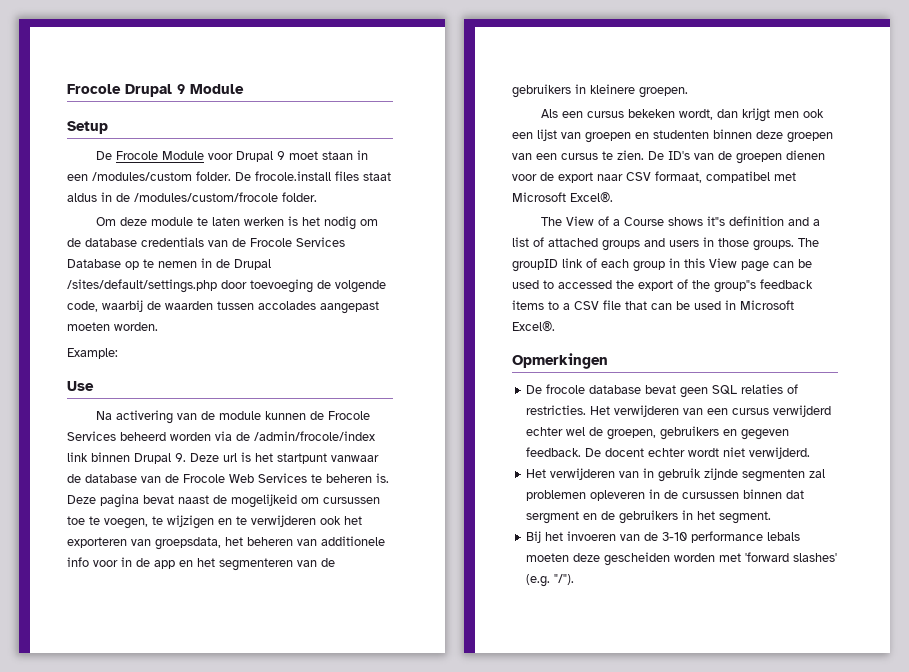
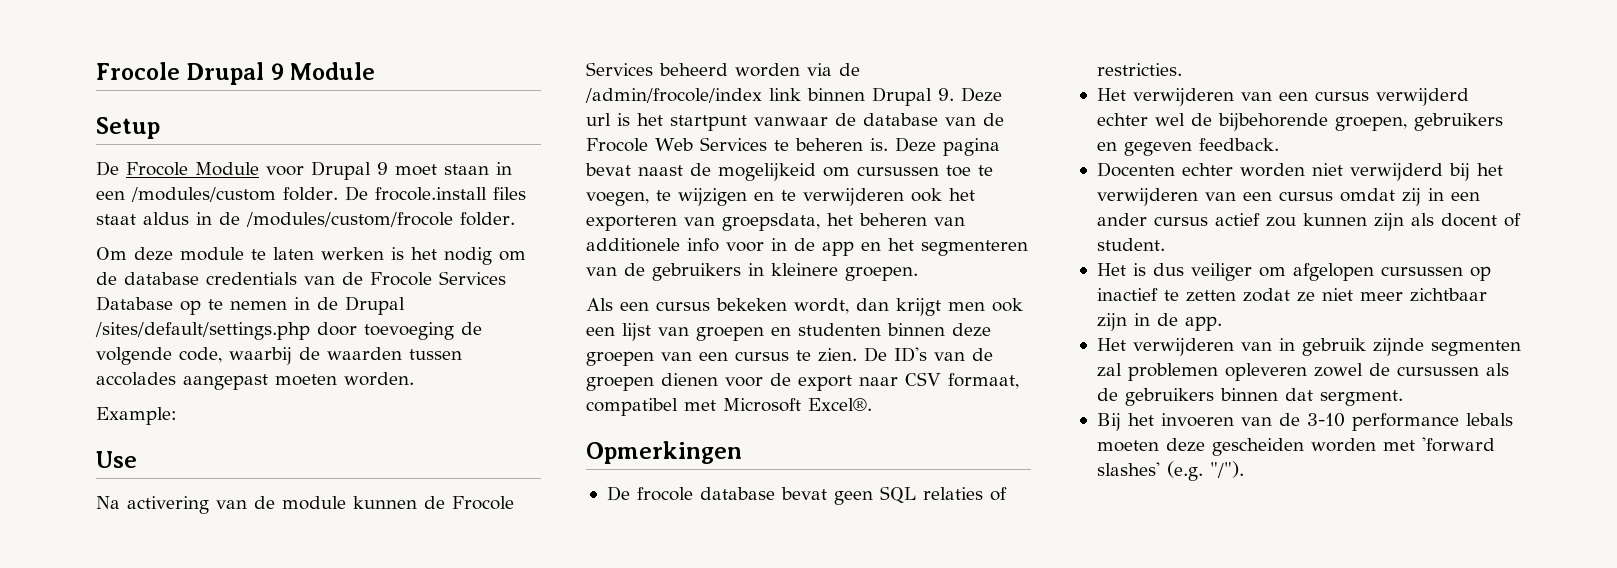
- The View of a Course shows it"s definition and a list of attached groups and users in those groups. The groupID link of each group in this View page can be used to accessed the export of the group"s feedback items to a CSV file that can be used in Microsoft Excel®.
- De frocole database bevat geen SQL relaties of restricties. Het verwijderen van een cursus verwijderd echter wel de groepen, gebruikers en gegeven feedback. De docent echter wordt niet verwijderd.
+ De frocole database bevat geen SQL relaties of restricties.
+ Het verwijderen van een cursus verwijderd echter wel de bijbehorende groepen, gebruikers en gegeven feedback.
+ Docenten echter worden niet verwijderd bij het verwijderen van een cursus omdat zij in een ander cursus actief zou kunnen zijn als docent of student.
+ Het is dus veiliger om afgelopen cursussen op inactief te zetten zodat ze niet meer zichtbaar zijn in de app.
- Het verwijderen van in gebruik zijnde segmenten zal problemen opleveren in de cursussen binnen dat sergment en de gebruikers in het segment.
+ Het verwijderen van in gebruik zijnde segmenten zal problemen opleveren zowel de cursussen als de gebruikers binnen dat sergment.

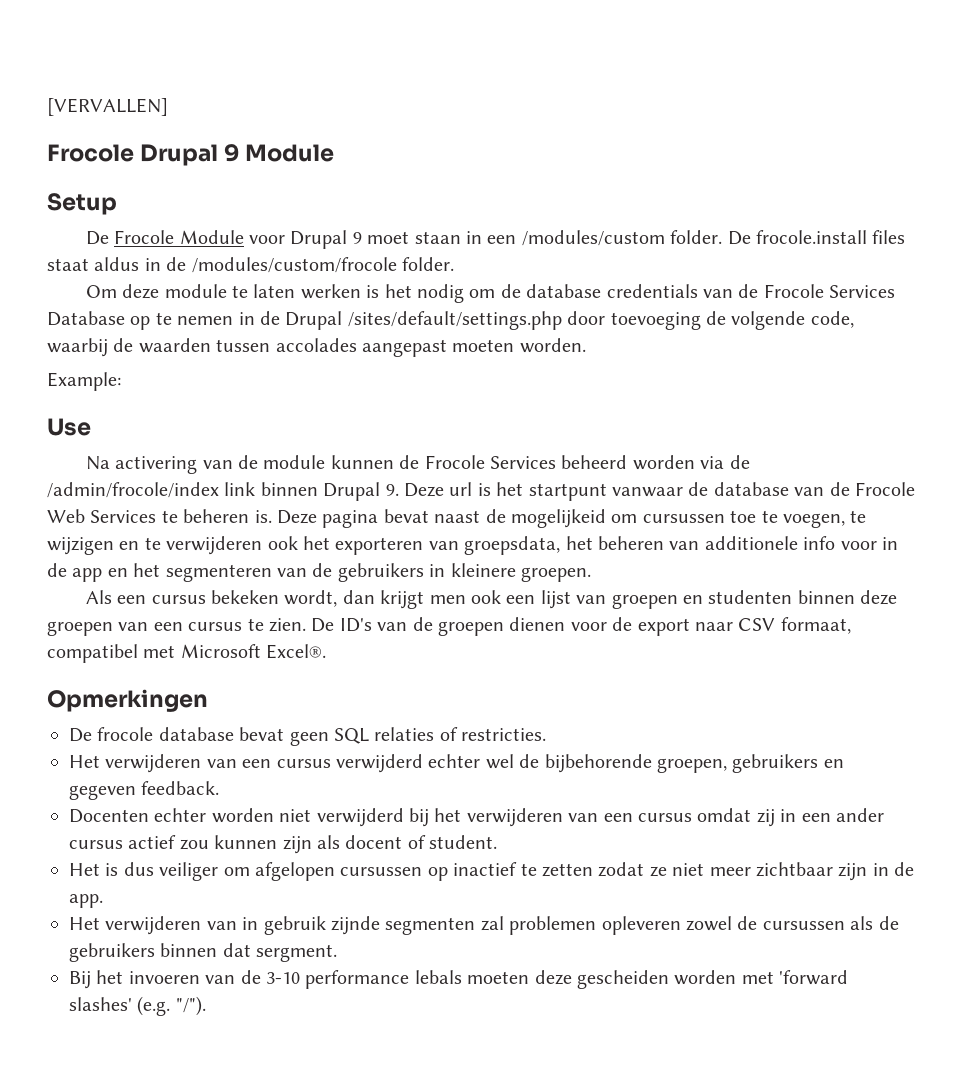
+ [VERVALLEN]

